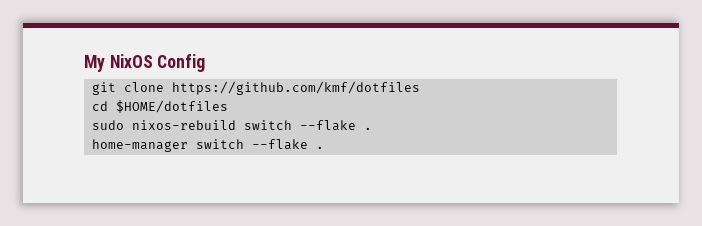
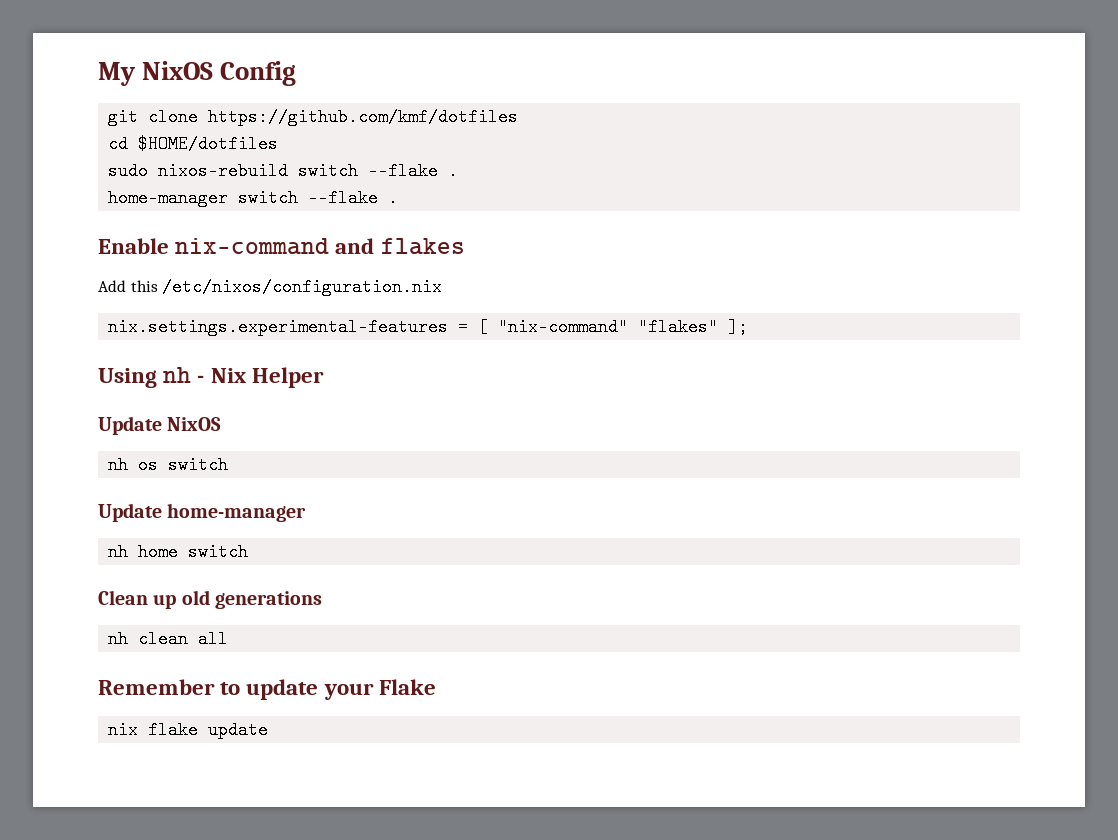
+ Enable nix-command and flakes
+ Add this /etc/nixos/configuration.nix
+ nix.settings.experimental-features = [ "nix-command" "flakes" ];
+ Using nh - Nix Helper
+ Update NixOS
+ nh os switch
+ Update home-manager
+ nh home switch
+ Clean up old generations
+ nh clean all
+ Remember to update your Flake
+ nix flake update

